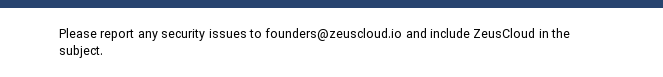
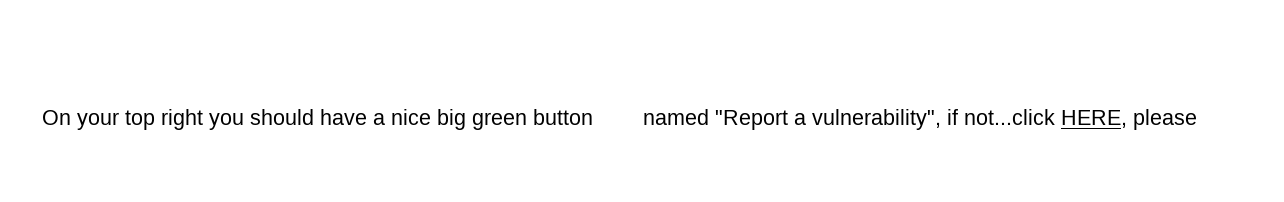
- Please report any security issues to founders@zeuscloud.io and include ZeusCloud in the subject.
+ On your top right you should have a nice big green button named "Report a vulnerability", if not...click HERE, please

